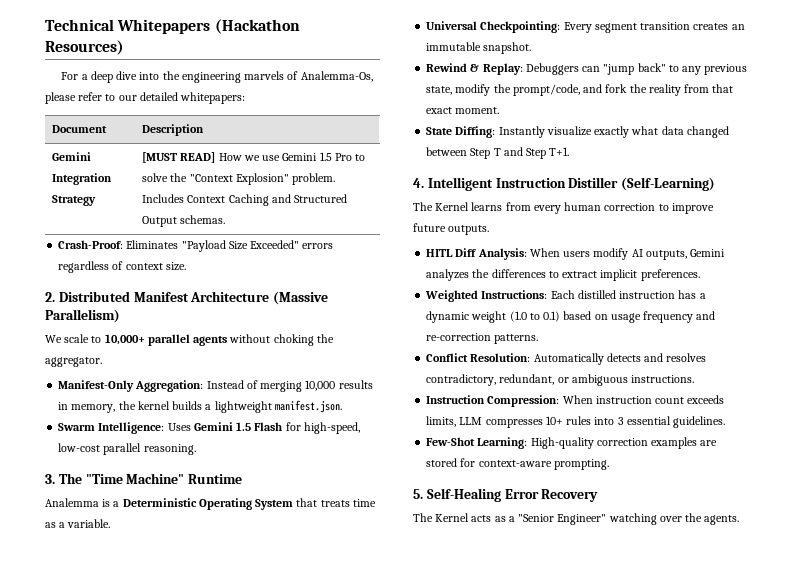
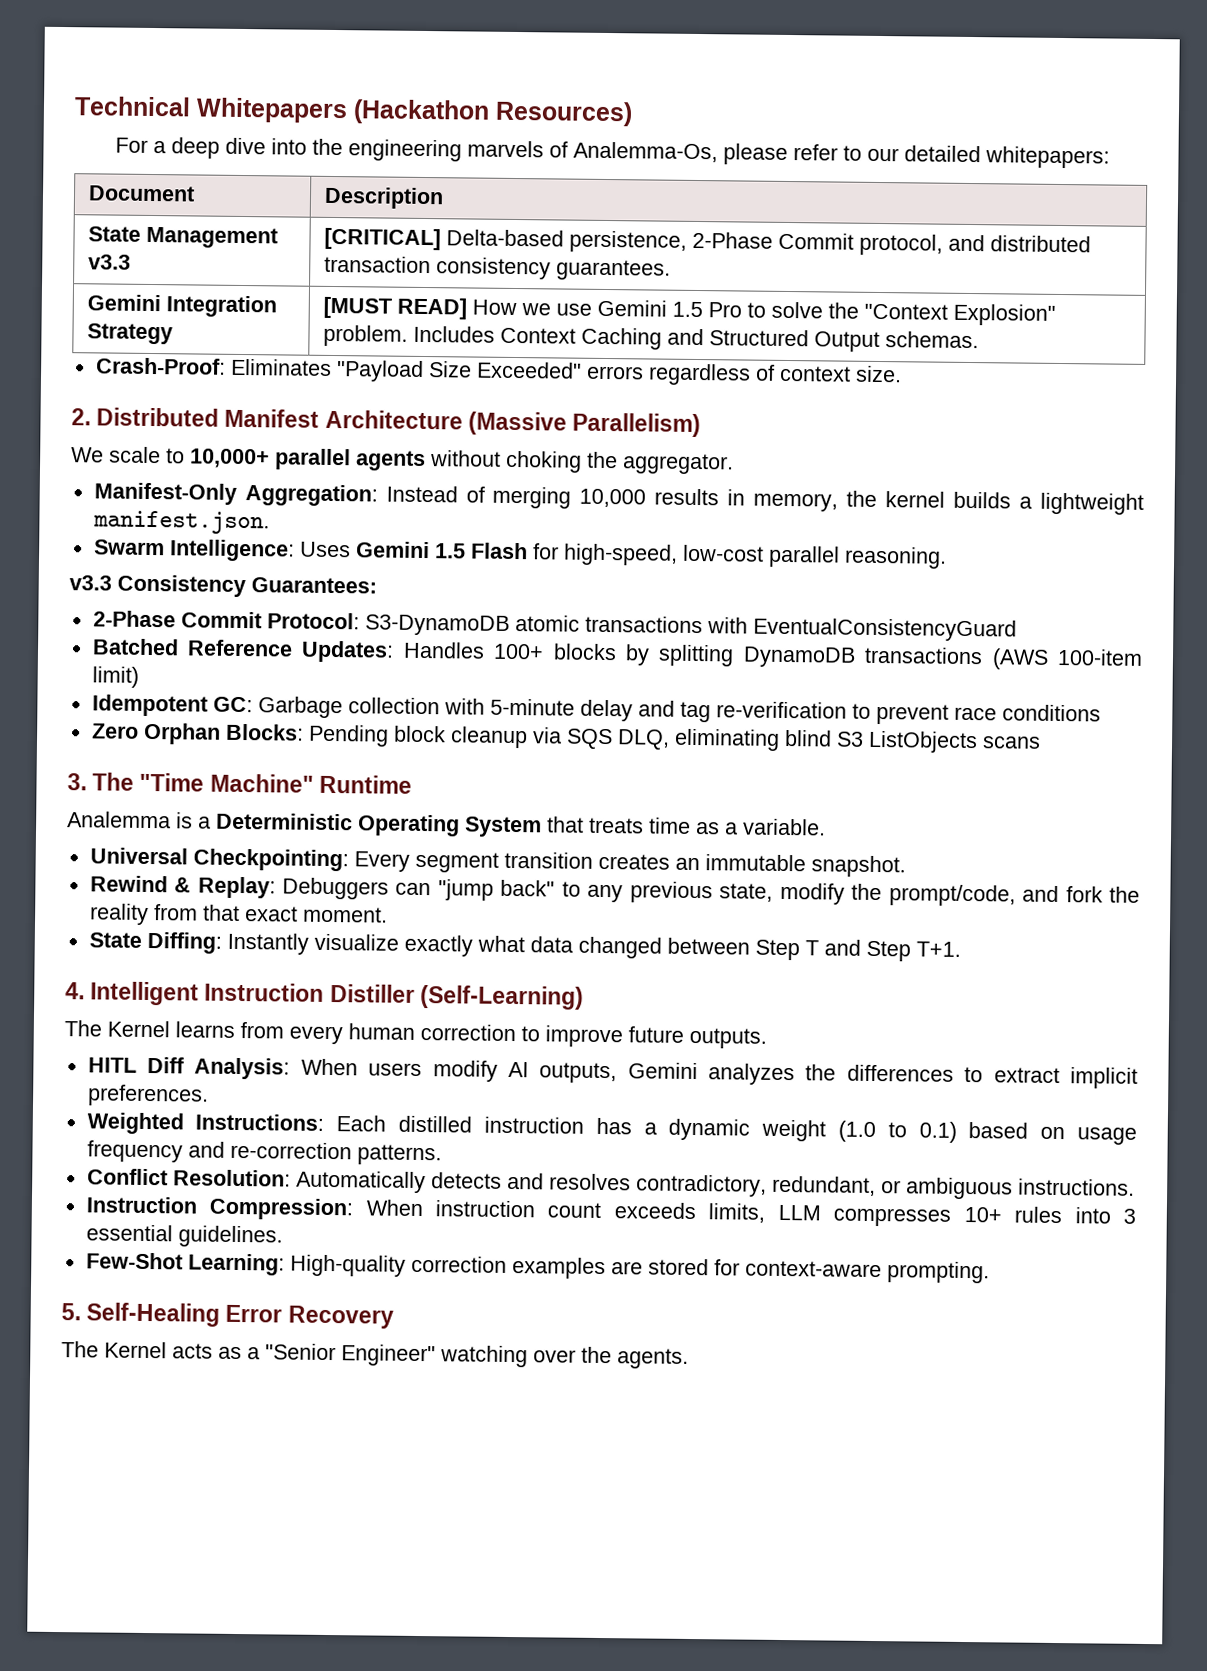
+ State Management v3.3 | [CRITICAL] Delta-based persistence, 2-Phase Commit protocol, and distributed transaction consistency guarantees.
+ v3.3 Consistency Guarantees:
+ 2-Phase Commit Protocol: S3-DynamoDB atomic transactions with EventualConsistencyGuard
+ Batched Reference Updates: Handles 100+ blocks by splitting DynamoDB transactions (AWS 100-item limit)
+ Idempotent GC: Garbage collection with 5-minute delay and tag re-verification to prevent race conditions
+ Zero Orphan Blocks: Pending block cleanup via SQS DLQ, eliminating blind S3 ListObjects scans

